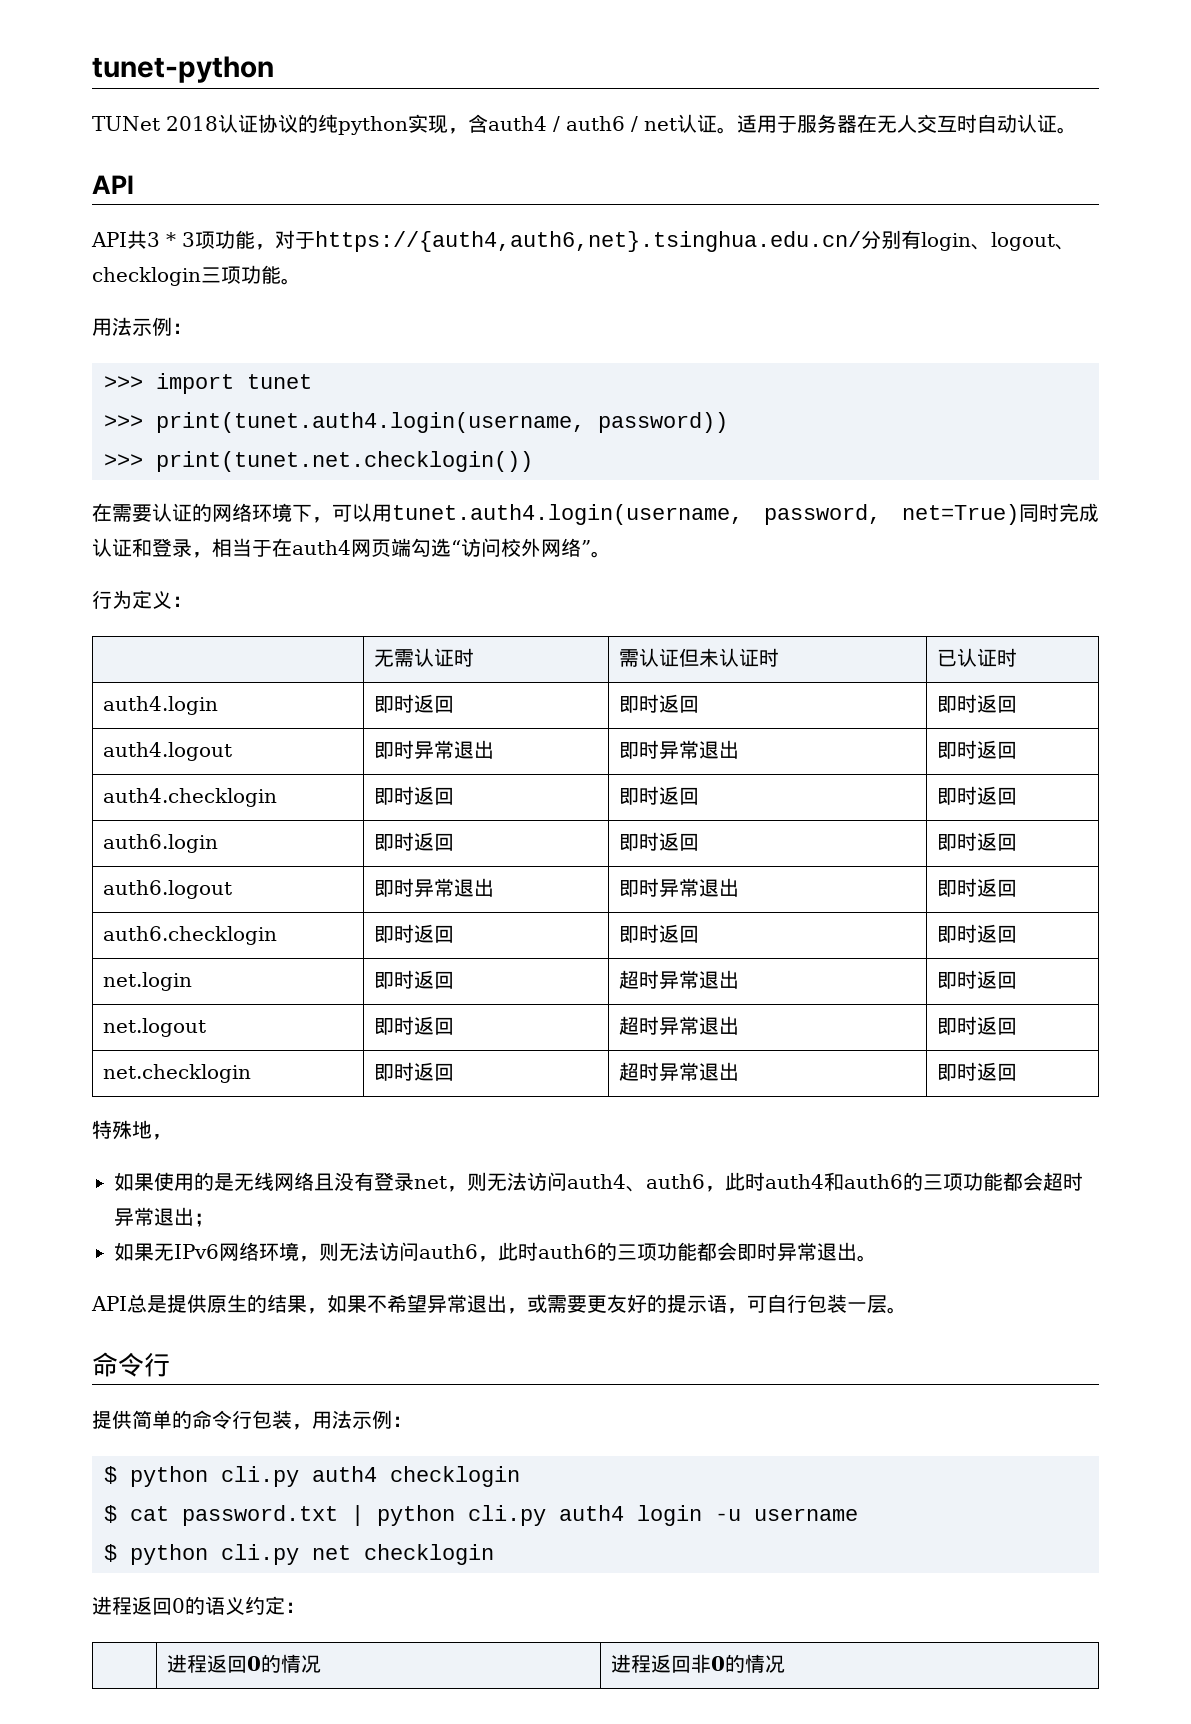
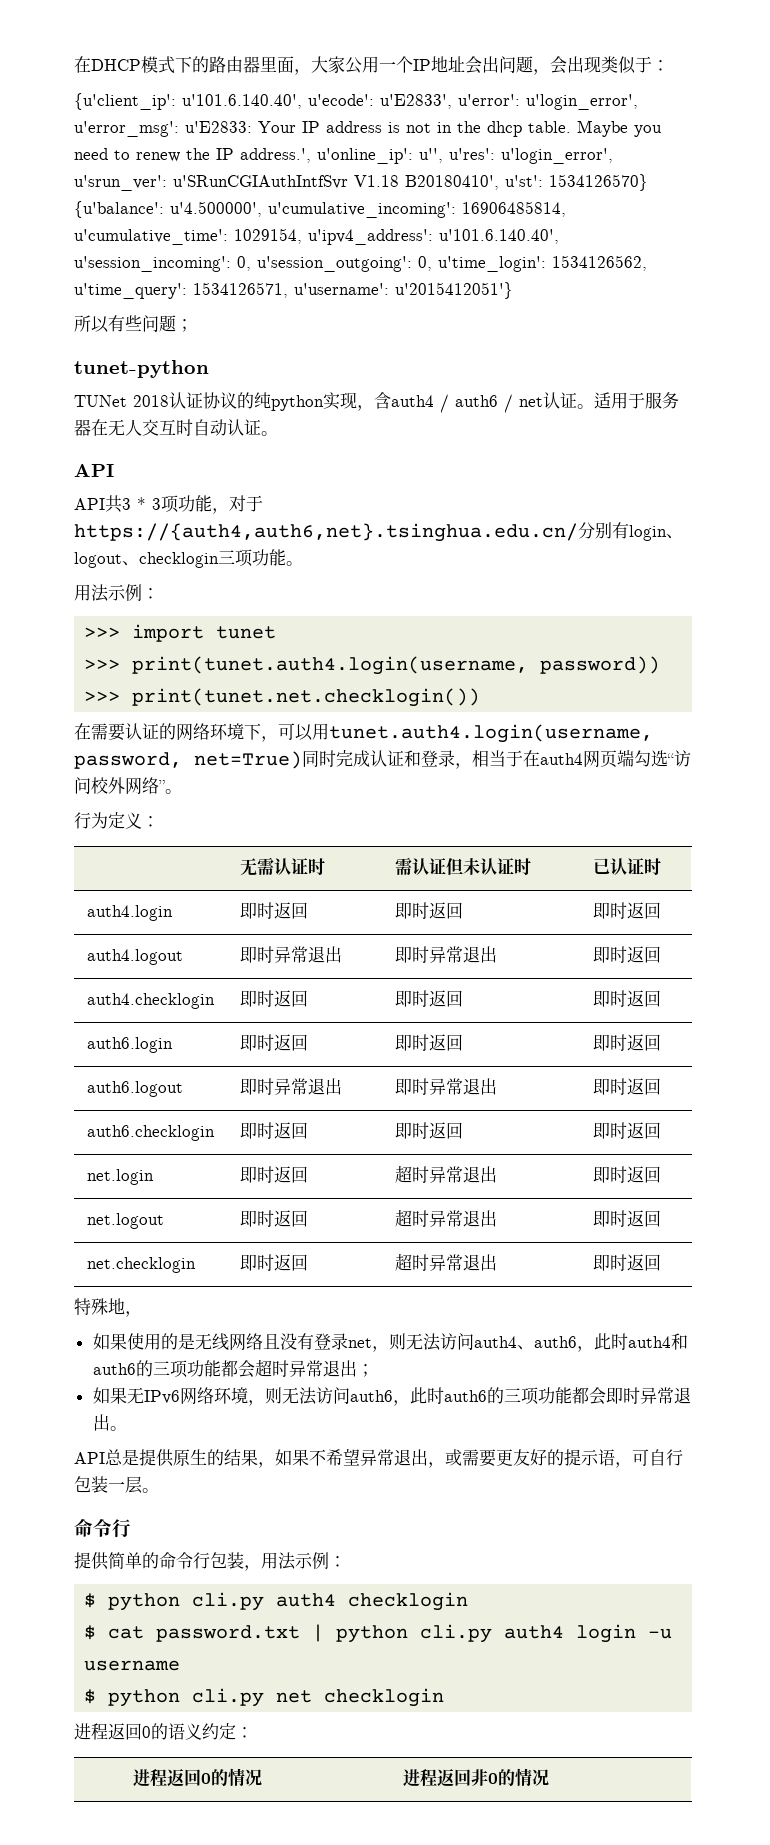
+ 在DHCP模式下的路由器里面，大家公用一个IP地址会出问题，会出现类似于：
+ {u'client_ip': u'101.6.140.40', u'ecode': u'E2833', u'error': u'login_error', u'error_msg': u'E2833: Your IP address is not in the dhcp table. Maybe you need to renew the IP address.', u'online_ip': u'', u'res': u'login_error', u'srun_ver': u'SRunCGIAuthIntfSvr V1.18 B20180410', u'st': 1534126570} {u'balance': u'4.500000', u'cumulative_incoming': 16906485814, u'cumulative_time': 1029154, u'ipv4_address': u'101.6.140.40', u'session_incoming': 0, u'session_outgoing': 0, u'time_login': 1534126562, u'time_query': 1534126571, u'username': u'2015412051'}
+ 所以有些问题；

